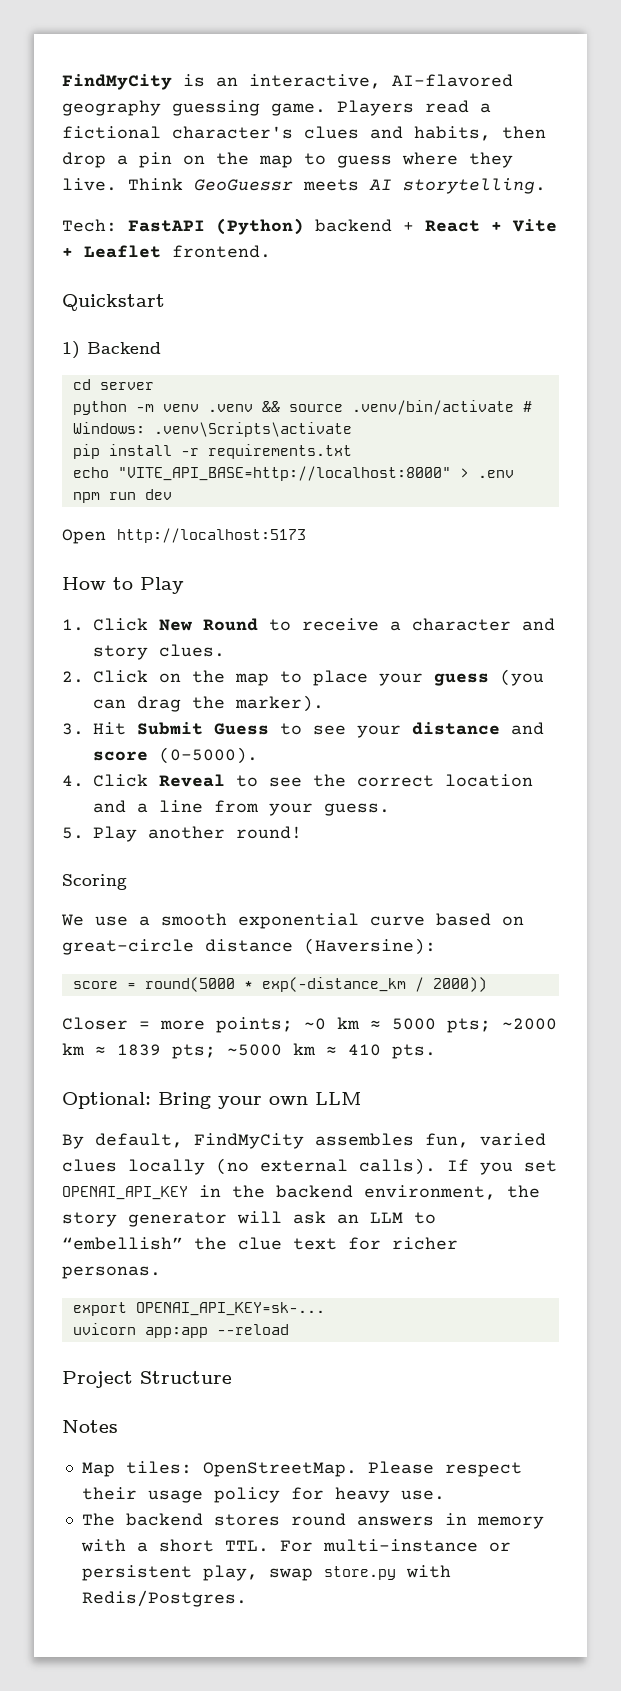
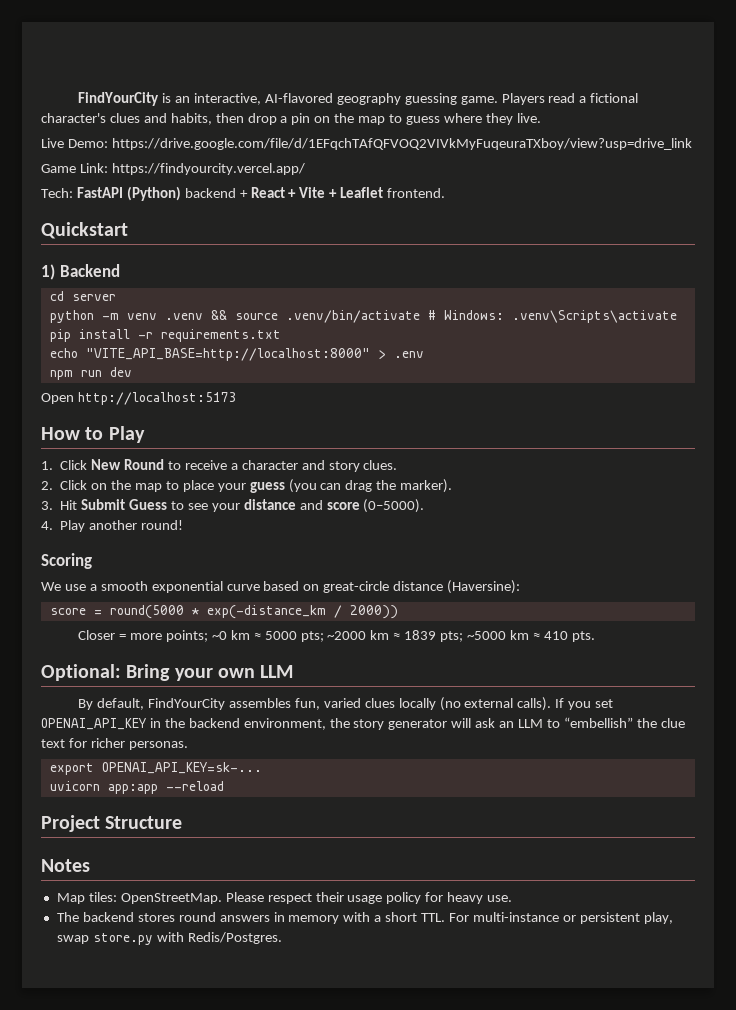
- FindMyCity is an interactive, AI-flavored geography guessing game.
+ FindYourCity is an interactive, AI-flavored geography guessing game.
- Players read a fictional character's clues and habits, then drop a pin on the map to guess where they live. Think GeoGuessr meets AI storytelling.
+ Players read a fictional character's clues and habits, then drop a pin on the map to guess where they live.
+ Live Demo: https://drive.google.com/file/d/1EFqchTAfQFVOQ2VIVkMyFuqeuraTXboy/view?usp=drive_link
+ Game Link: https://findyourcity.vercel.app/
- 4. Click Reveal to see the correct location and a line from your guess.
- 5. Play another round!
+ 4. Play another round!
- By default, FindMyCity assembles fun, varied clues locally (no external calls).
+ By default, FindYourCity assembles fun, varied clues locally (no external calls).

